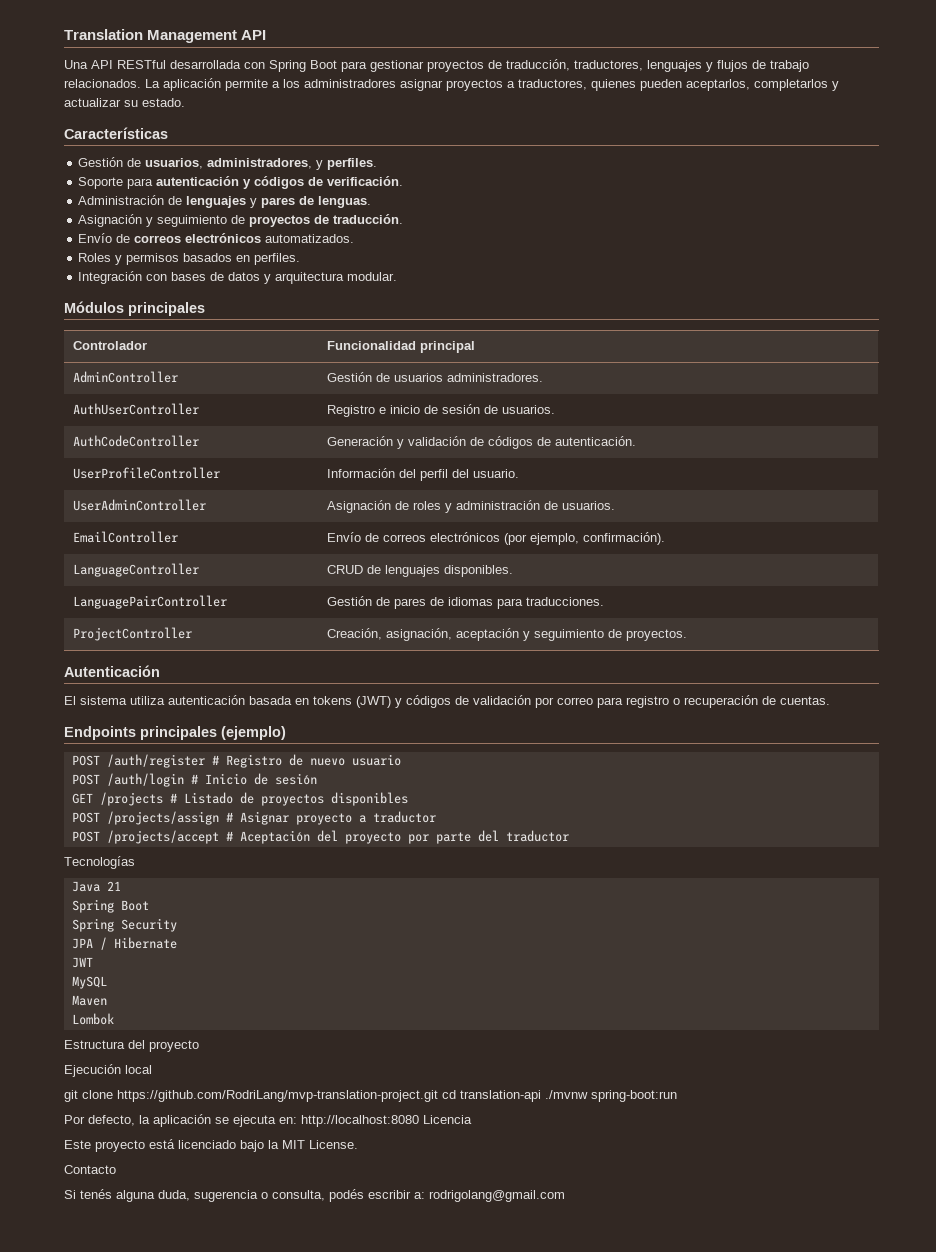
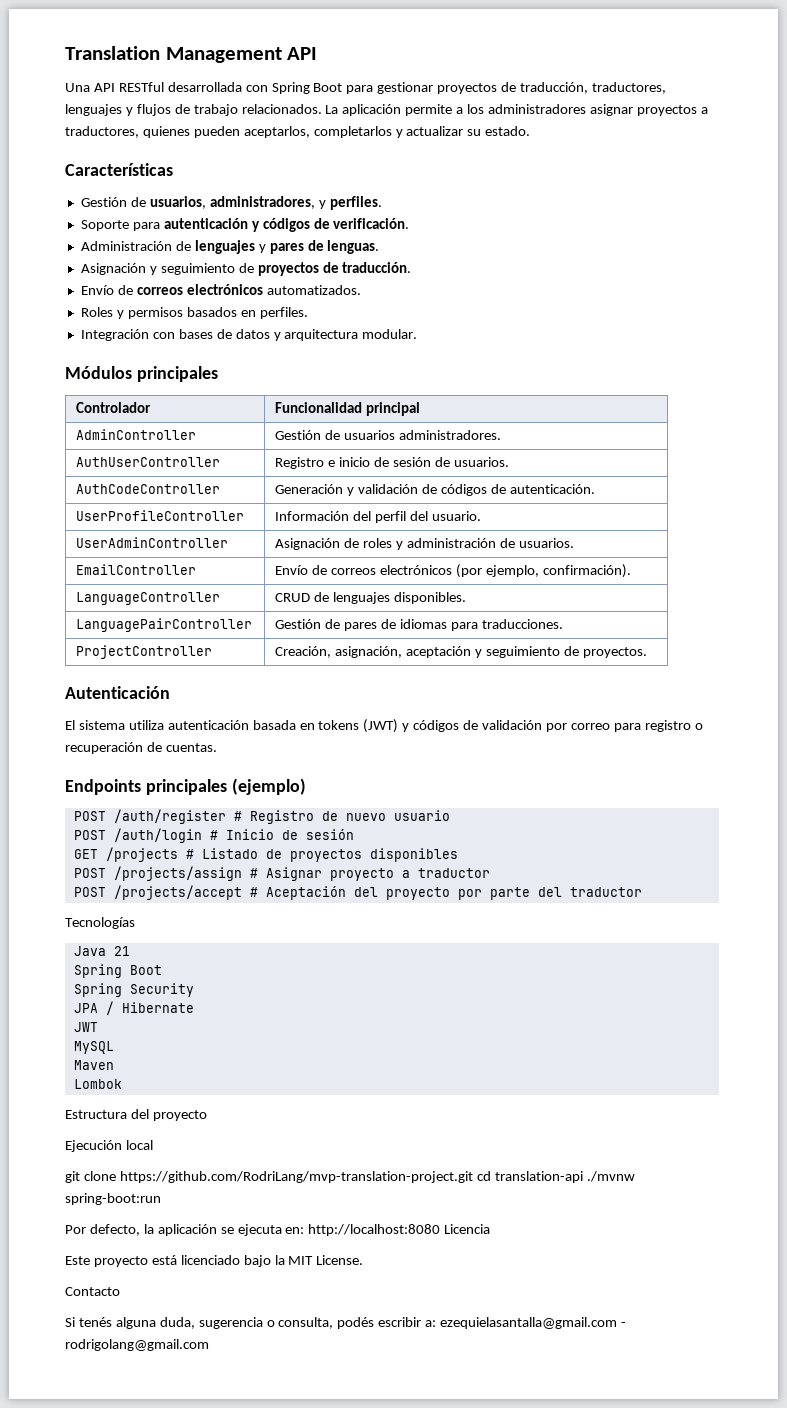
- Si tenés alguna duda, sugerencia o consulta, podés escribir a: rodrigolang@gmail.com
+ Si tenés alguna duda, sugerencia o consulta, podés escribir a: ezequielasantalla@gmail.com - rodrigolang@gmail.com

